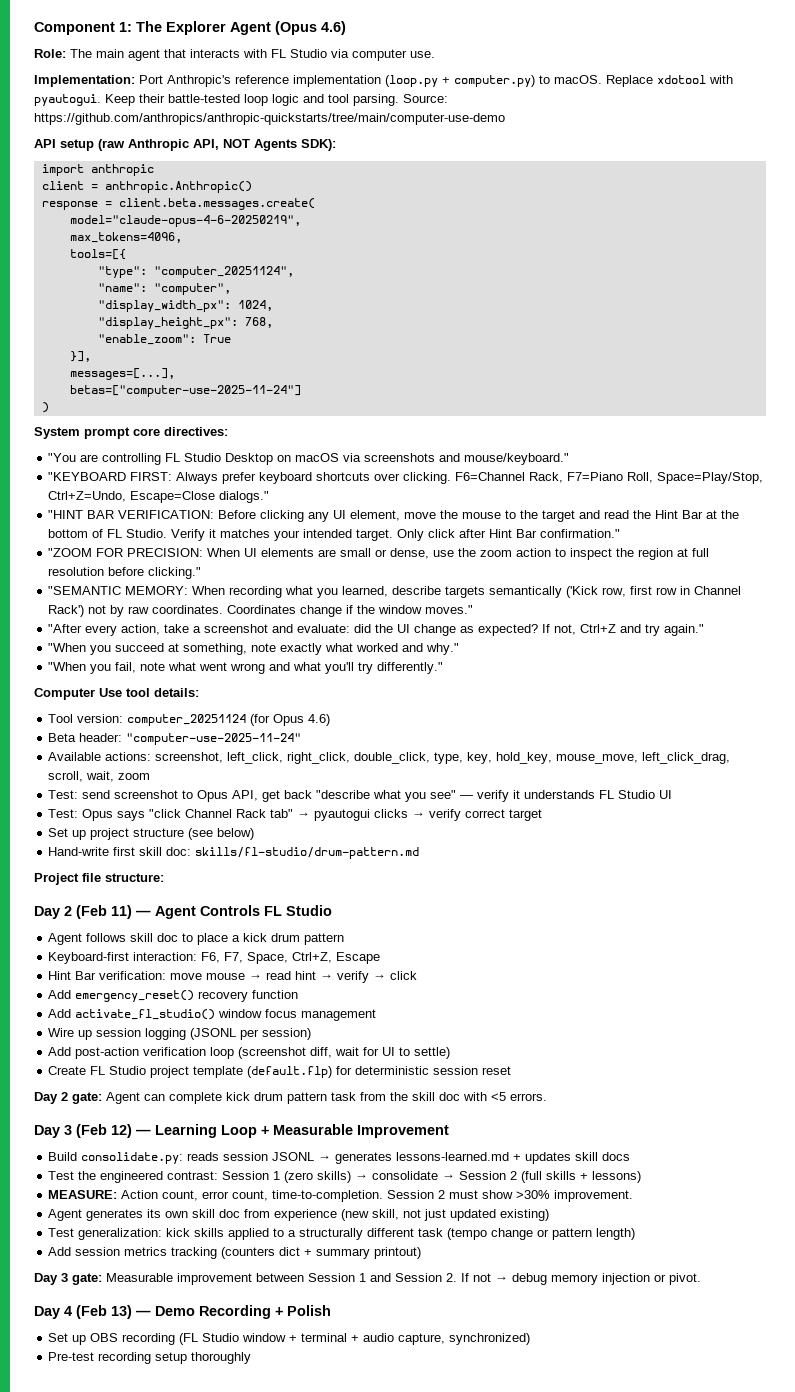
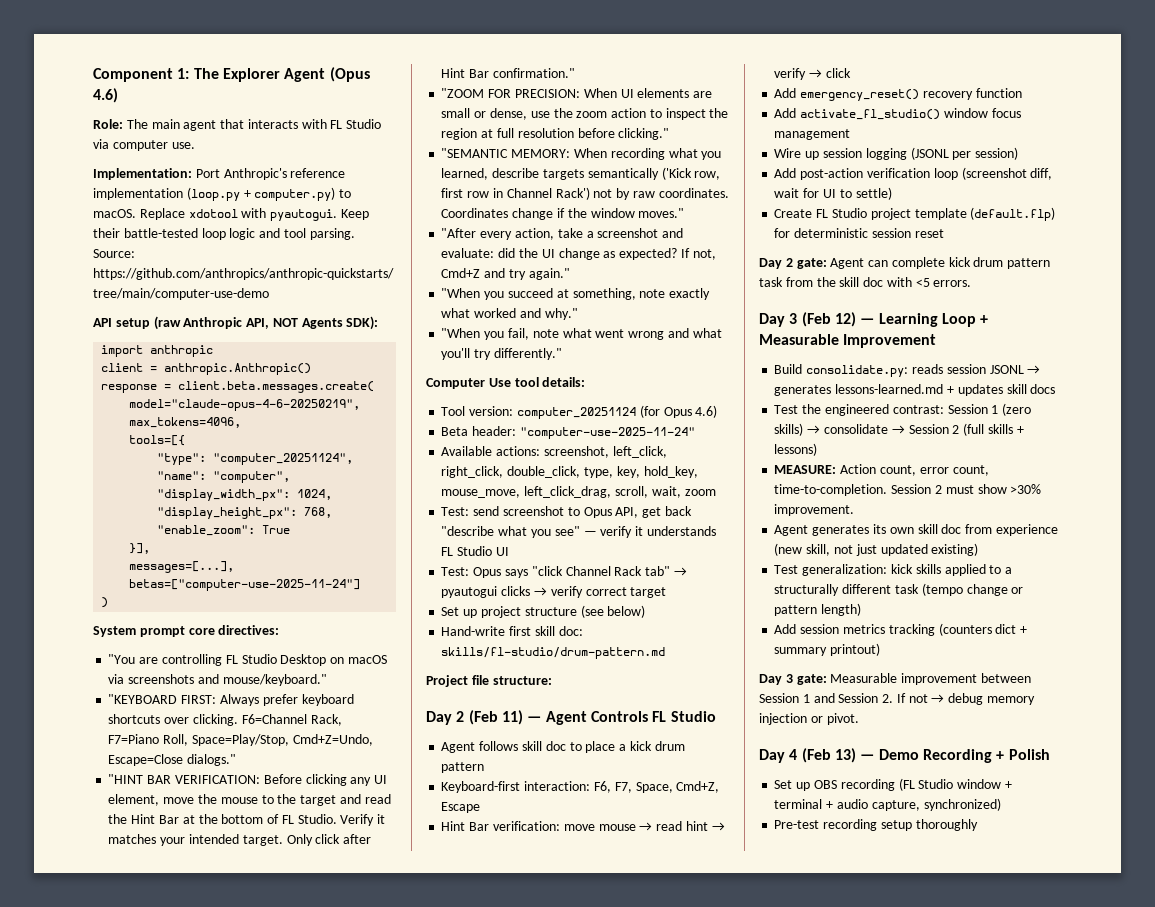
- F6=Channel Rack, F7=Piano Roll, Space=Play/Stop, Ctrl+Z=Undo, Escape=Close dialogs."
+ F6=Channel Rack, F7=Piano Roll, Space=Play/Stop, Cmd+Z=Undo, Escape=Close dialogs."
- If not, Ctrl+Z and try again."
+ If not, Cmd+Z and try again."
- Keyboard-first interaction: F6, F7, Space, Ctrl+Z, Escape
+ Keyboard-first interaction: F6, F7, Space, Cmd+Z, Escape

